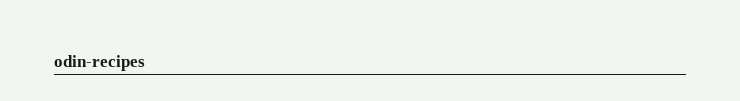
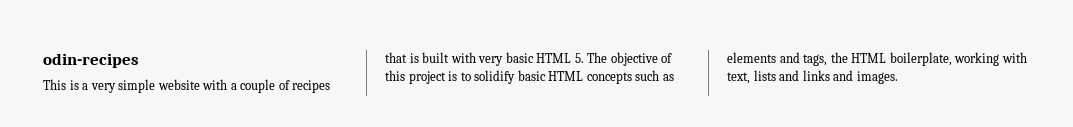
+ This is a very simple website with a couple of recipes that is built with very basic HTML 5. The objective of this project is to solidify basic HTML concepts such as elements and tags, the HTML boilerplate, working with text, lists and links and images.

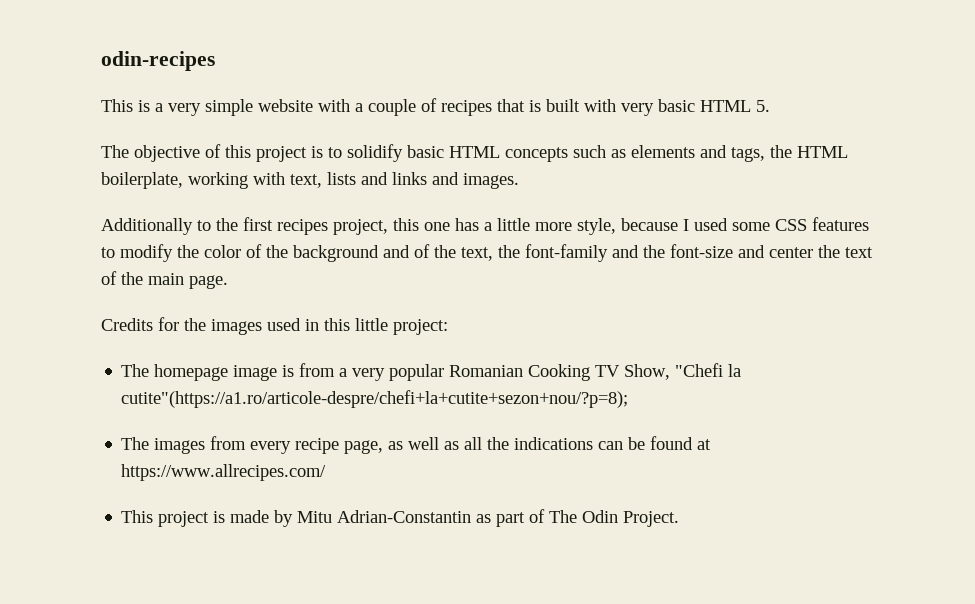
- This is a very simple website with a couple of recipes that is built with very basic HTML 5. The objective of this project is to solidify basic HTML concepts such as elements and tags, the HTML boilerplate, working with text, lists and links and images.
+ This is a very simple website with a couple of recipes that is built with very basic HTML 5.
+ The objective of this project is to solidify basic HTML concepts such as elements and tags, the HTML boilerplate, working with text, lists and links and images.
+ Additionally to the first recipes project, this one has a little more style, because I used some CSS features to modify the color of the background and of the text, the font-family and the font-size and center the text of the main page.
+ Credits for the images used in this little project:
+ The homepage image is from a very popular Romanian Cooking TV Show, "Chefi la cutite"(https://a1.ro/articole-despre/chefi+la+cutite+sezon+nou/?p=8);
+ The images from every recipe page, as well as all the indications can be found at https://www.allrecipes.com/
+ This project is made by Mitu Adrian-Constantin as part of The Odin Project.

